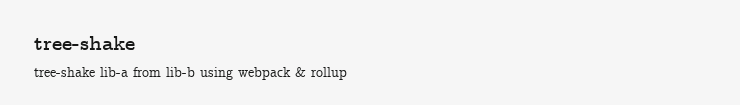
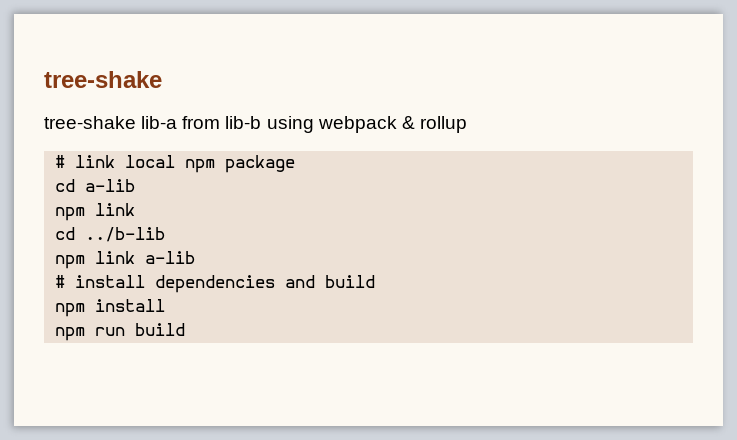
+ # link local npm package
+ cd a-lib
+ npm link
+ cd ../b-lib
+ npm link a-lib
+ # install dependencies and build
+ npm install
+ npm run build

